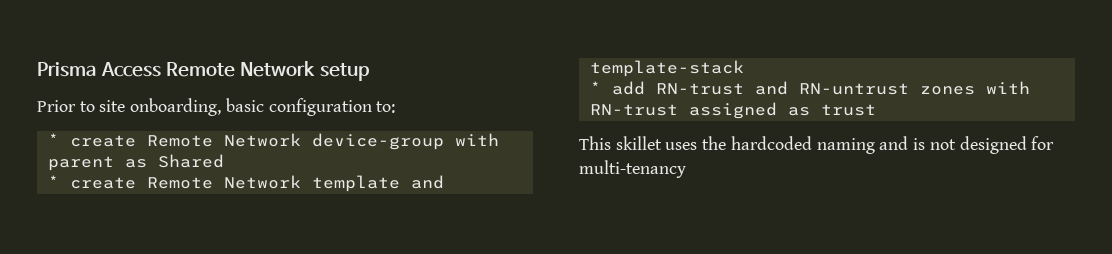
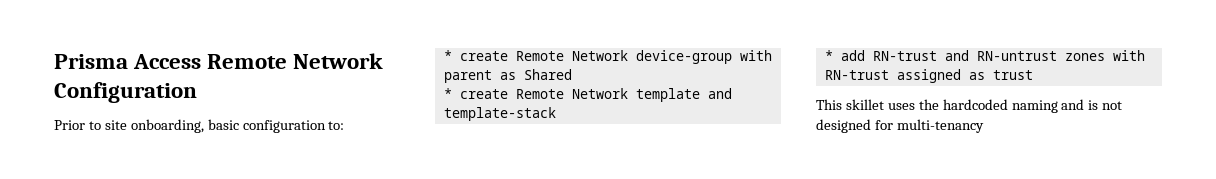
- Prisma Access Remote Network setup
+ Prisma Access Remote Network Configuration

